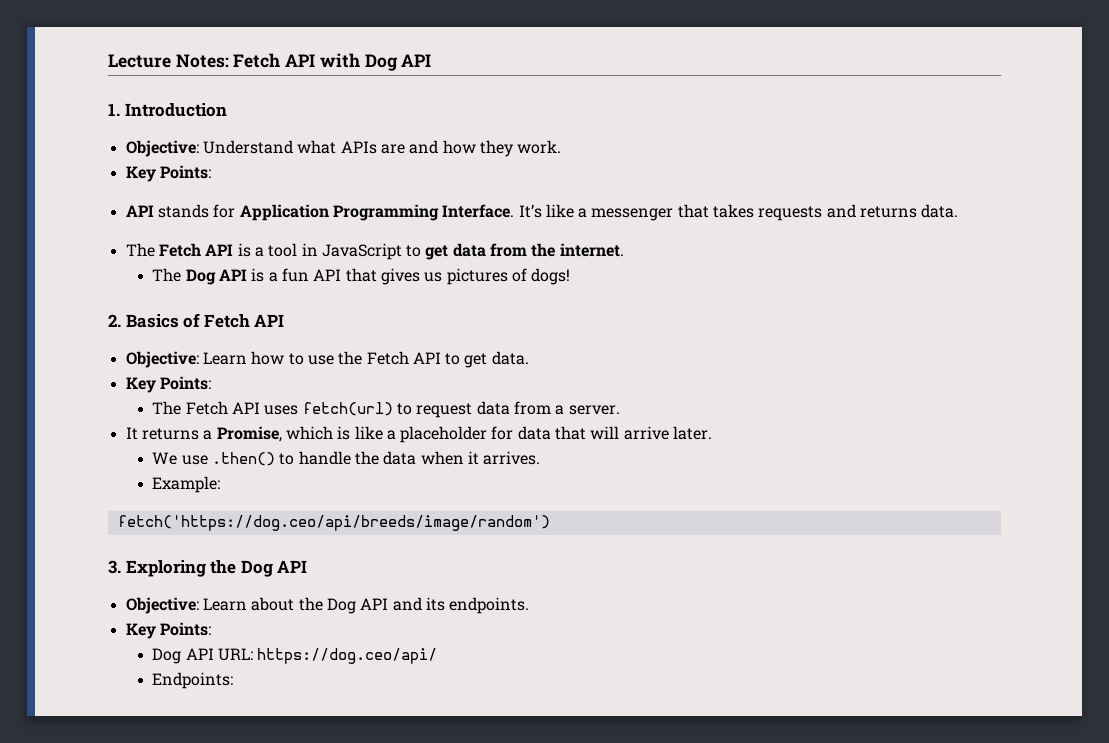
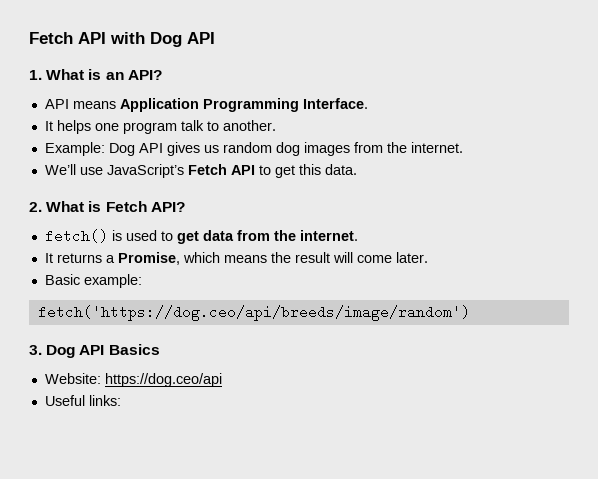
- Lecture Notes: Fetch API with Dog API
+ Fetch API with Dog API
- 1. Introduction
- Objective: Understand what APIs are and how they work.
- Key Points:
- API stands for Application Programming Interface. It’s like a messenger that takes requests and returns data.
- The Fetch API is a tool in JavaScript to get data from the internet.
+ 1. What is an API?
+ API means Application Programming Interface.
+ It helps one program talk to another.
+ Example: Dog API gives us random dog images from the internet.
+ We’ll use JavaScript’s Fetch API to get this data.
+ 2. What is Fetch API?
+ fetch() is used to get data from the internet.
- The Dog API is a fun API that gives us pictures of dogs!
- 2. Basics of Fetch API
- Objective: Learn how to use the Fetch API to get data.
- Key Points:
- The Fetch API uses fetch(url) to request data from a server.
- It returns a Promise, which is like a placeholder for data that will arrive later.
- We use .then() to handle the data when it arrives.
- Example:
+ It returns a Promise, which means the result will come later.
+ Basic example:
- 3. Exploring the Dog API
- Objective: Learn about the Dog API and its endpoints.
- Key Points:
- Dog API URL: https://dog.ceo/api/
- Endpoints:
+ 3. Dog API Basics
+ Website: https://dog.ceo/api
+ Useful links:

